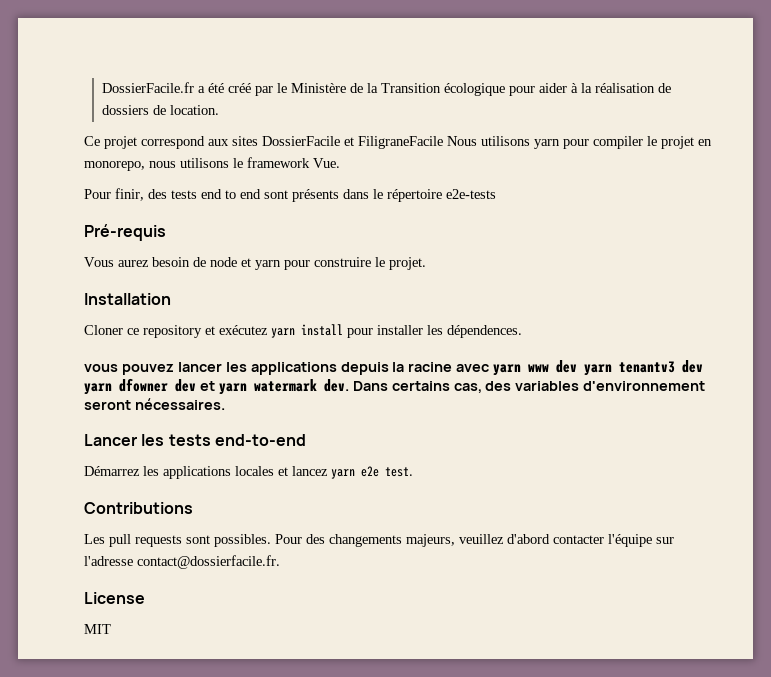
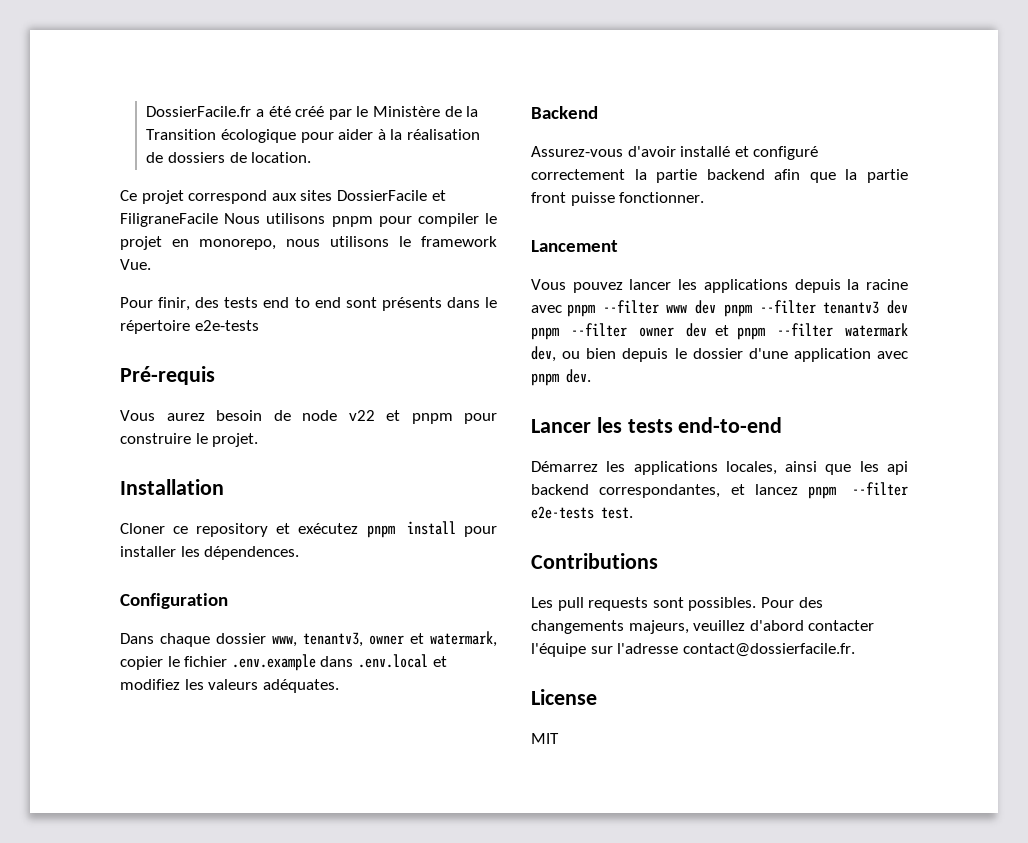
- Ce projet correspond aux sites DossierFacile et FiligraneFacile Nous utilisons yarn pour compiler le projet en monorepo, nous utilisons le framework Vue.
+ Ce projet correspond aux sites DossierFacile et FiligraneFacile Nous utilisons pnpm pour compiler le projet en monorepo, nous utilisons le framework Vue.
- Vous aurez besoin de node et yarn pour construire le projet.
+ Vous aurez besoin de node v22 et pnpm pour construire le projet.
- Cloner ce repository et exécutez yarn install pour installer les dépendences.
+ Cloner ce repository et exécutez pnpm install pour installer les dépendences.
- vous pouvez lancer les applications depuis la racine avec yarn www dev yarn tenantv3 dev yarn dfowner dev et yarn watermark dev. Dans certains cas, des variables d'environnement seront nécessaires.
+ Configuration
+ Dans chaque dossier www, tenantv3, owner et watermark, copier le fichier .env.example dans .env.local et modifiez les valeurs adéquates.
+ Backend
+ Assurez-vous d'avoir installé et configuré correctement la partie backend afin que la partie front puisse fonctionner.
+ Lancement
+ Vous pouvez lancer les applications depuis la racine avec pnpm --filter www dev pnpm --filter tenantv3 dev pnpm --filter owner dev et pnpm --filter watermark dev, ou bien depuis le dossier d'une application avec pnpm dev.
- Démarrez les applications locales et lancez yarn e2e test.
+ Démarrez les applications locales, ainsi que les api backend correspondantes, et lancez pnpm --filter e2e-tests test.

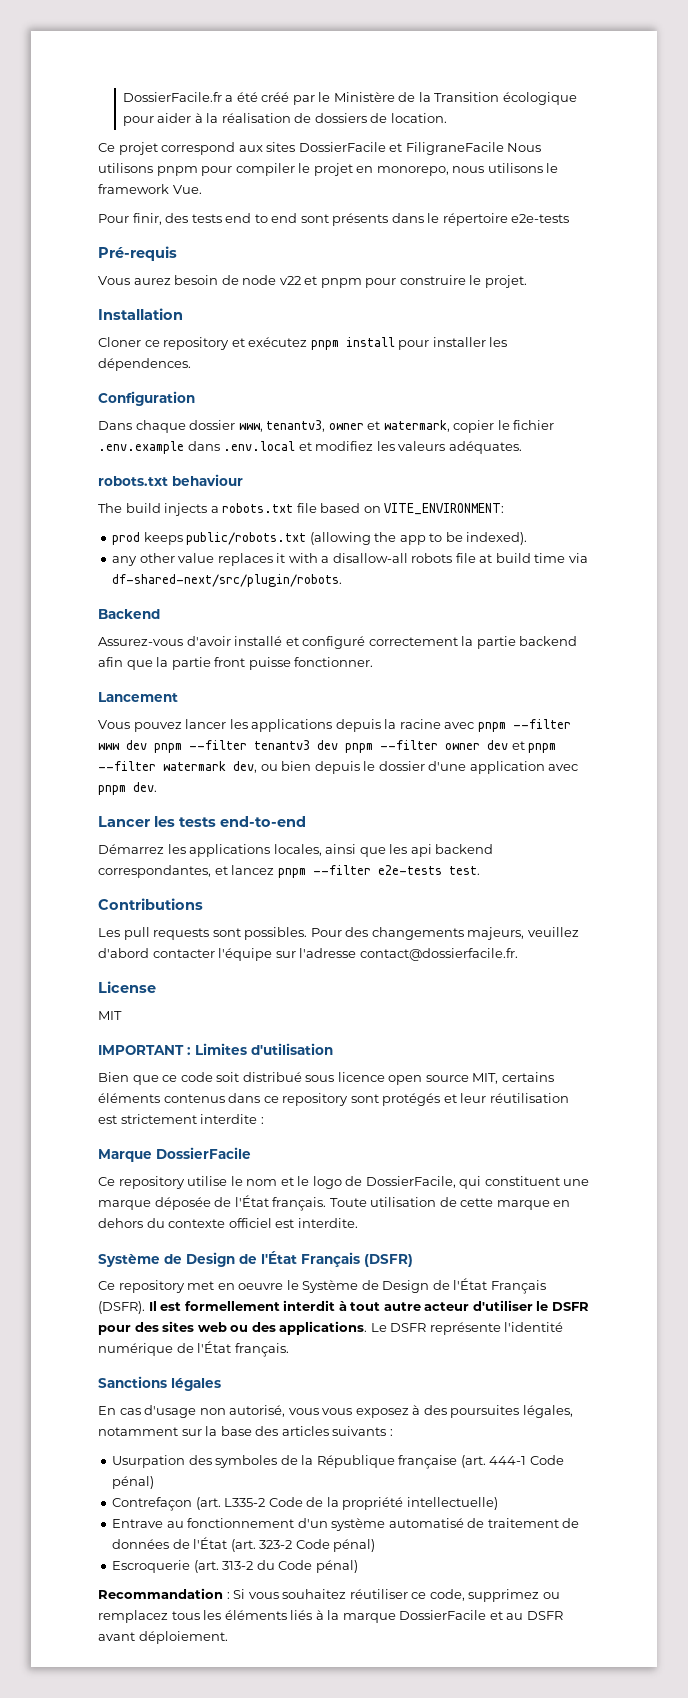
+ robots.txt behaviour
+ The build injects a robots.txt file based on VITE_ENVIRONMENT:
+ prod keeps public/robots.txt (allowing the app to be indexed).
+ any other value replaces it with a disallow-all robots file at build time via df-shared-next/src/plugin/robots.
+ IMPORTANT : Limites d'utilisation
+ Bien que ce code soit distribué sous licence open source MIT, certains éléments contenus dans ce repository sont protégés et leur réutilisation est strictement interdite :
+ Marque DossierFacile
+ Ce repository utilise le nom et le logo de DossierFacile, qui constituent une marque déposée de l'État français. Toute utilisation de cette marque en dehors du contexte officiel est interdite.
+ Système de Design de l'État Français (DSFR)
+ Ce repository met en oeuvre le Système de Design de l'État Français (DSFR). Il est formellement interdit à tout autre acteur d'utiliser le DSFR pour des sites web ou des applications. Le DSFR représente l'identité numérique de l'État français.
+ Sanctions légales
+ En cas d'usage non autorisé, vous vous exposez à des poursuites légales, notamment sur la base des articles suivants :
+ Usurpation des symboles de la République française (art. 444-1 Code pénal)
+ Contrefaçon (art. L335-2 Code de la propriété intellectuelle)
+ Entrave au fonctionnement d'un système automatisé de traitement de données de l'État (art. 323-2 Code pénal)
+ Escroquerie (art. 313-2 du Code pénal)
+ Recommandation : Si vous souhaitez réutiliser ce code, supprimez ou remplacez tous les éléments liés à la marque DossierFacile et au DSFR avant déploiement.

